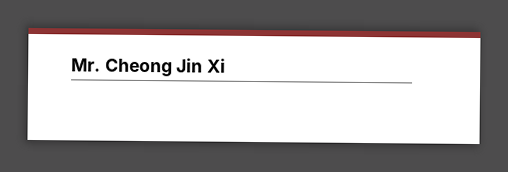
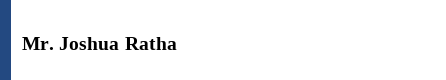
- Mr. Cheong Jin Xi
+ Mr. Joshua Ratha

